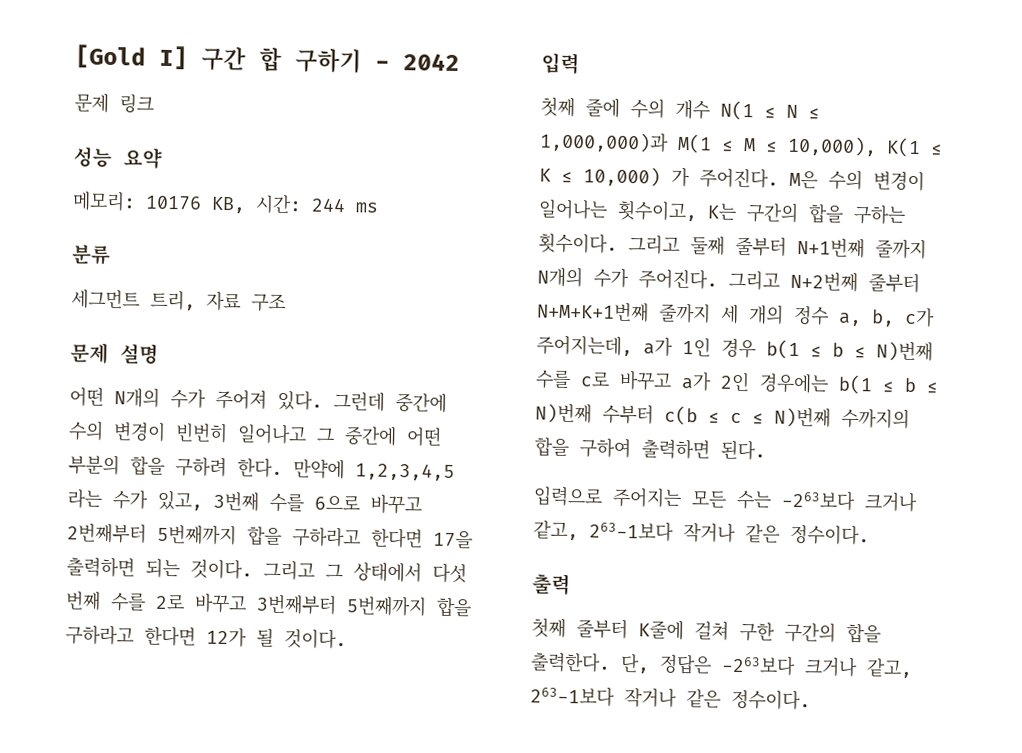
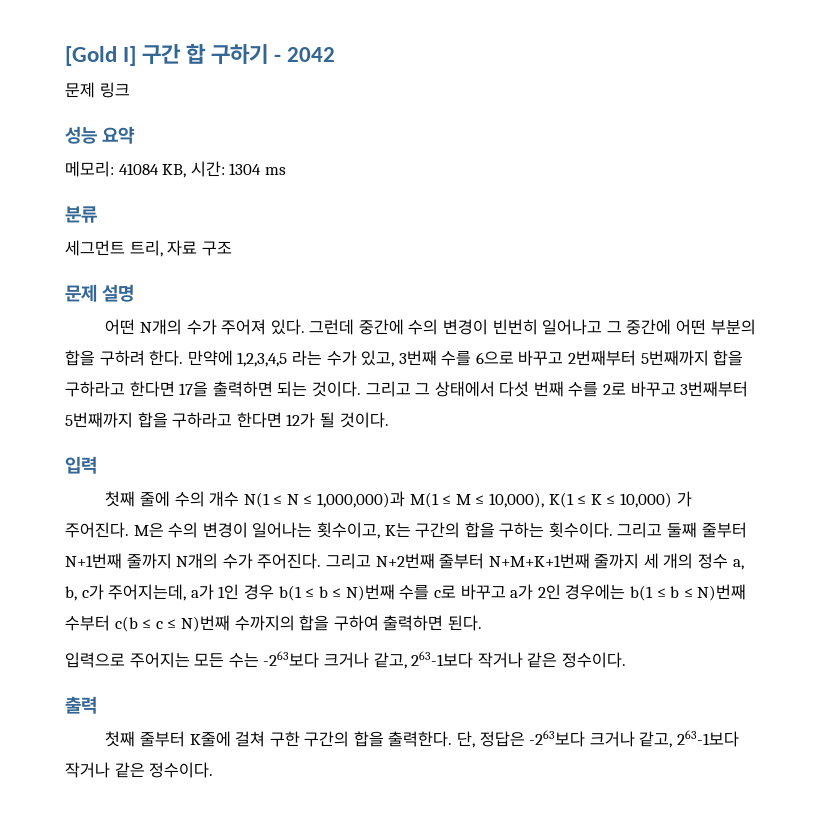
- 메모리: 10176 KB, 시간: 244 ms
+ 메모리: 41084 KB, 시간: 1304 ms

